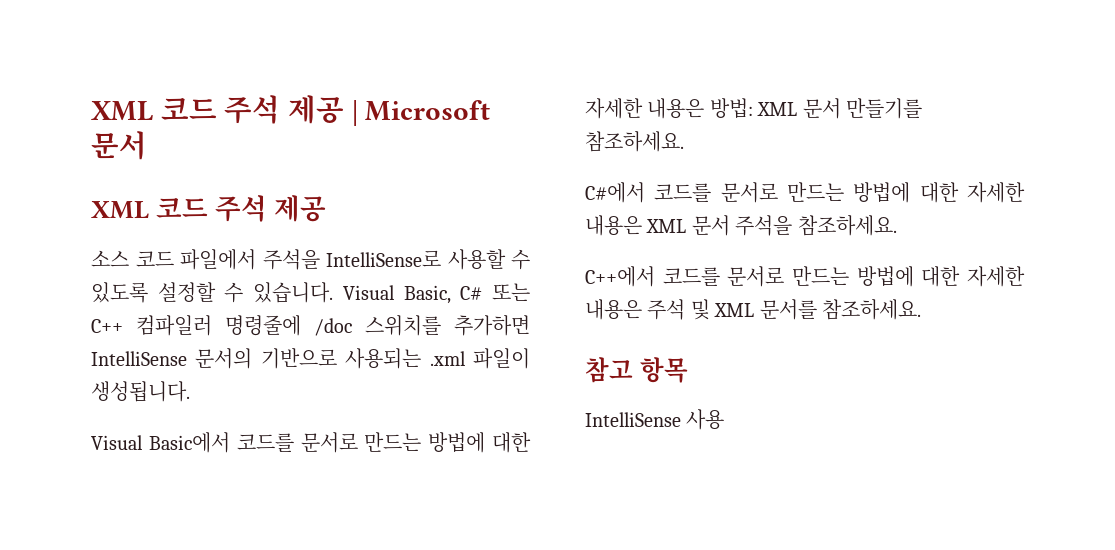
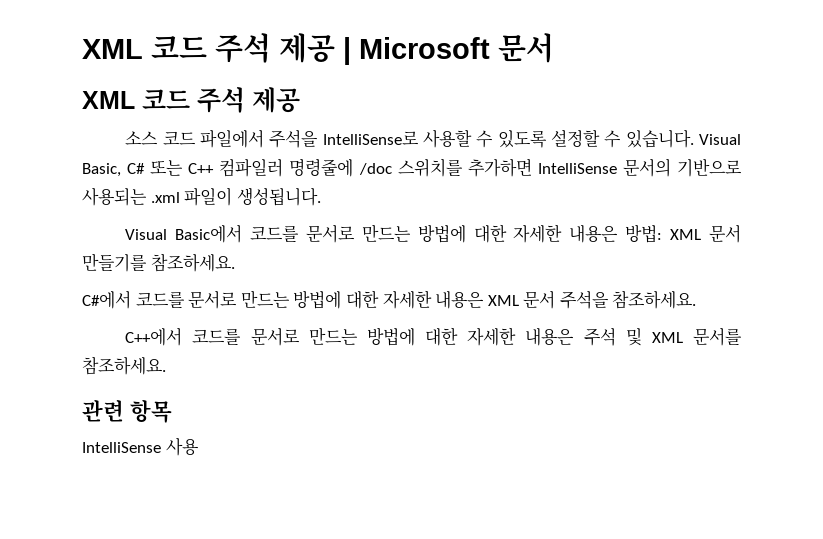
- 참고 항목
+ 관련 항목

